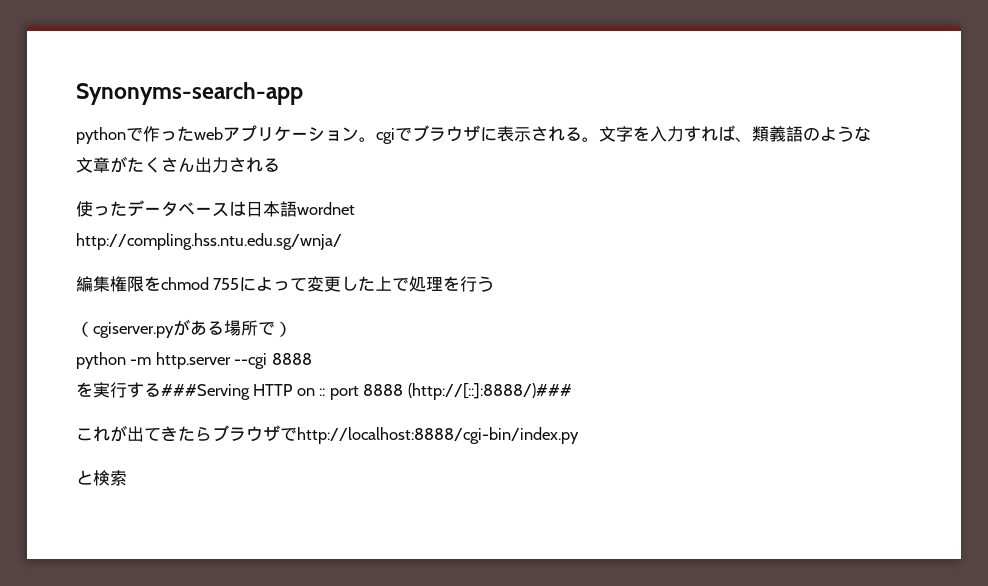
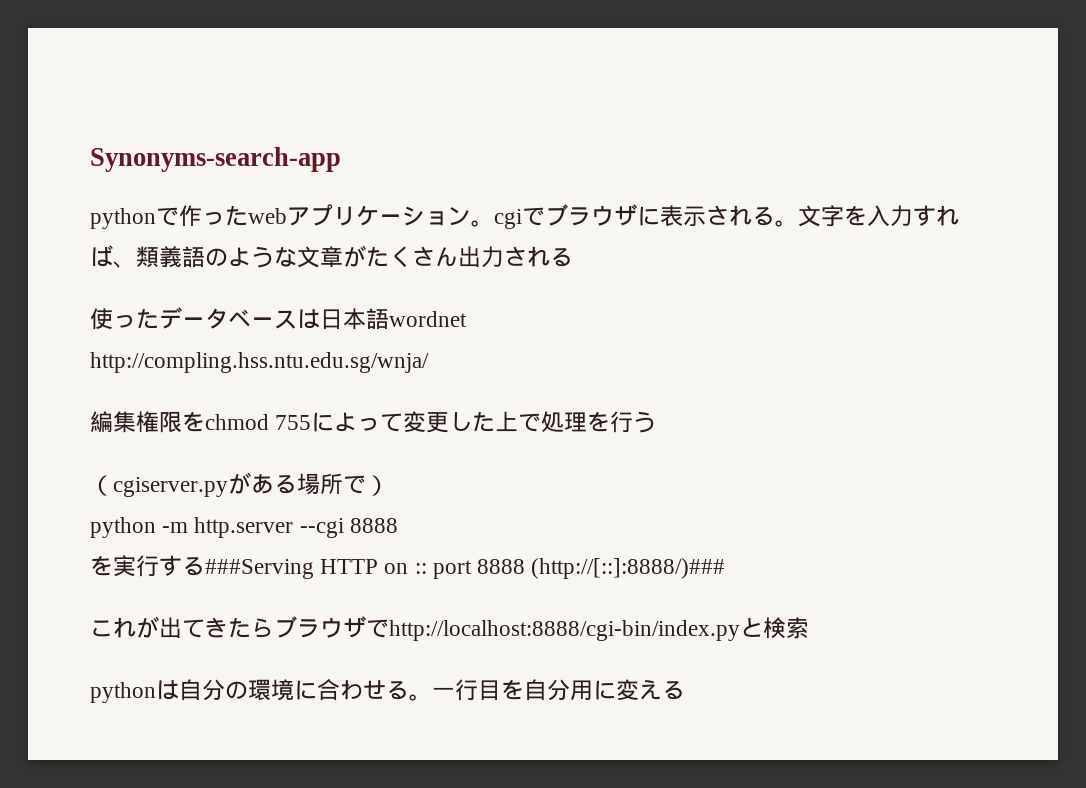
- これが出てきたらブラウザでhttp://localhost:8888/cgi-bin/index.py
- と検索
+ これが出てきたらブラウザでhttp://localhost:8888/cgi-bin/index.pyと検索
+ pythonは自分の環境に合わせる。一行目を自分用に変える

